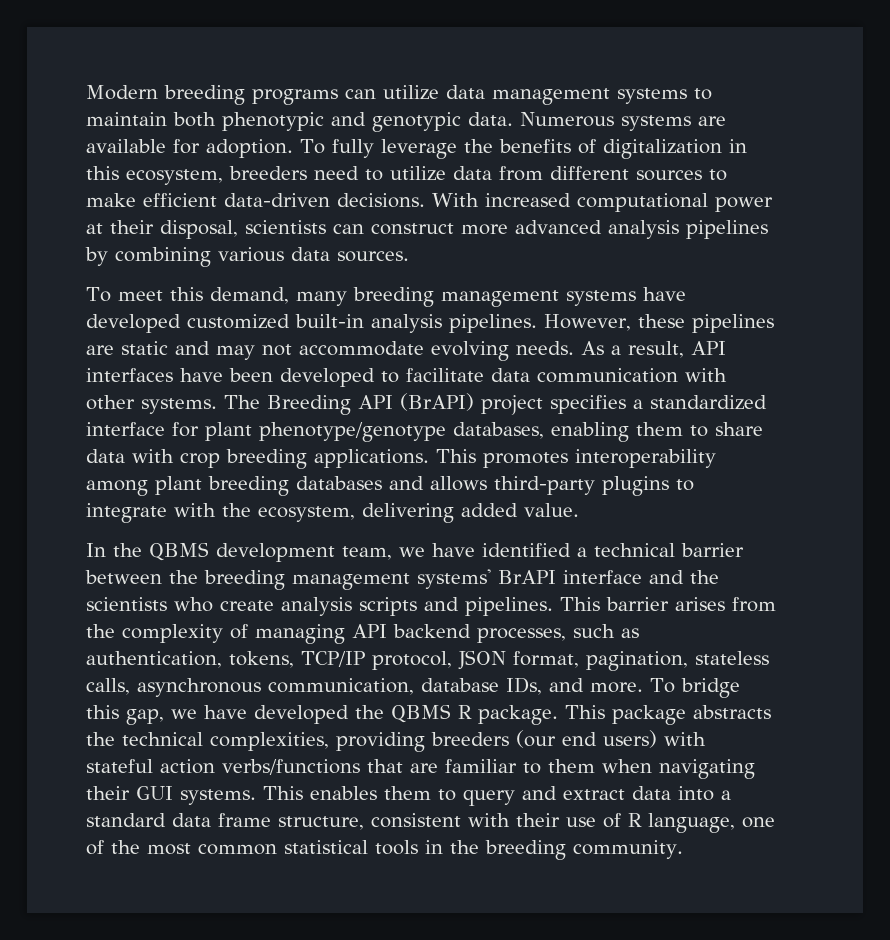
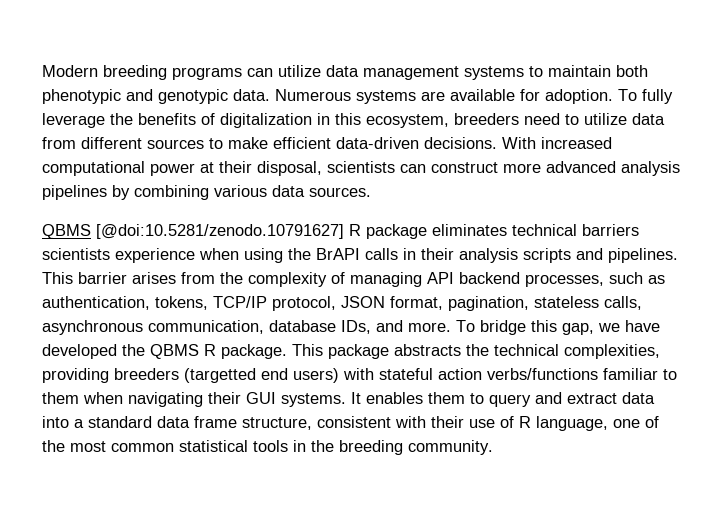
- To meet this demand, many breeding management systems have developed customized built-in analysis pipelines. However, these pipelines are static and may not accommodate evolving needs. As a result, API interfaces have been developed to facilitate data communication with other systems. The Breeding API (BrAPI) project specifies a standardized interface for plant phenotype/genotype databases, enabling them to share data with crop breeding applications. This promotes interoperability among plant breeding databases and allows third-party plugins to integrate with the ecosystem, delivering added value.
- In the QBMS development team, we have identified a technical barrier between the breeding management systems' BrAPI interface and the scientists who create analysis scripts and pipelines.
+ QBMS [@doi:10.5281/zenodo.10791627] R package eliminates technical barriers scientists experience when using the BrAPI calls in their analysis scripts and pipelines.
- This package abstracts the technical complexities, providing breeders (our end users) with stateful action verbs/functions that are familiar to them when navigating their GUI systems.
+ This package abstracts the technical complexities, providing breeders (targetted end users) with stateful action verbs/functions familiar to them when navigating their GUI systems.
- This enables them to query and extract data into a standard data frame structure, consistent with their use of R language, one of the most common statistical tools in the breeding community.
+ It enables them to query and extract data into a standard data frame structure, consistent with their use of R language, one of the most common statistical tools in the breeding community.

